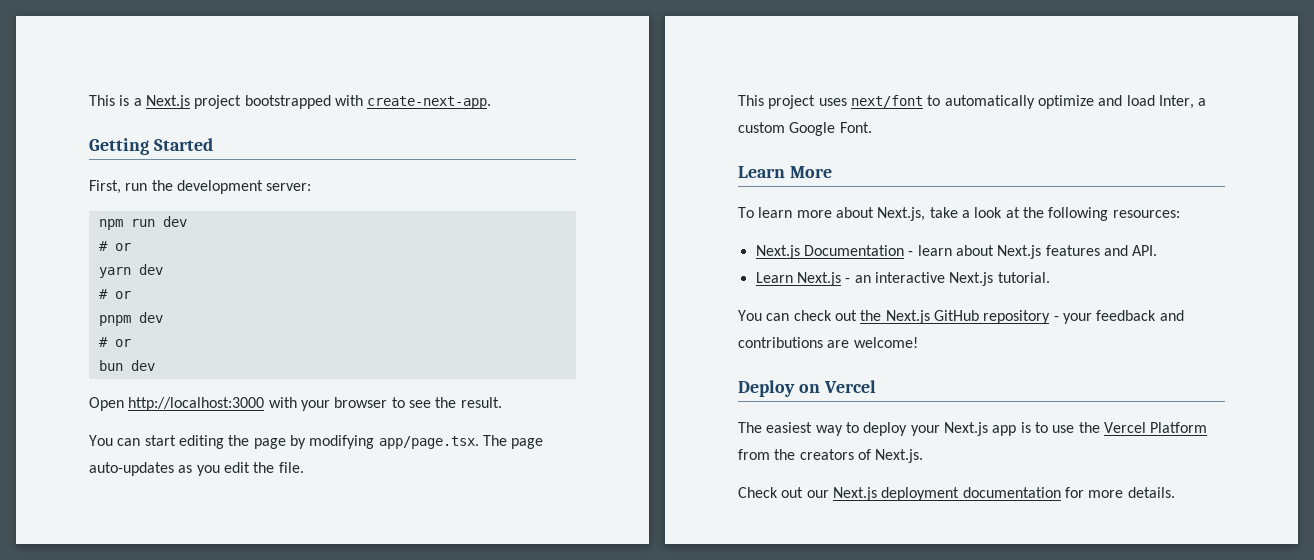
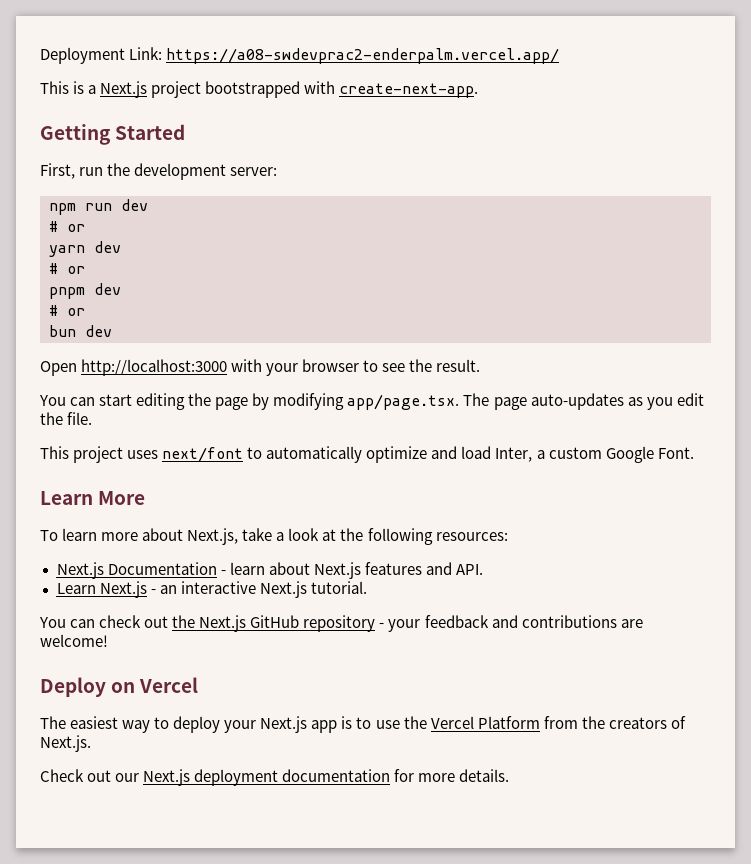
+ Deployment Link: https://a08-swdevprac2-enderpalm.vercel.app/

